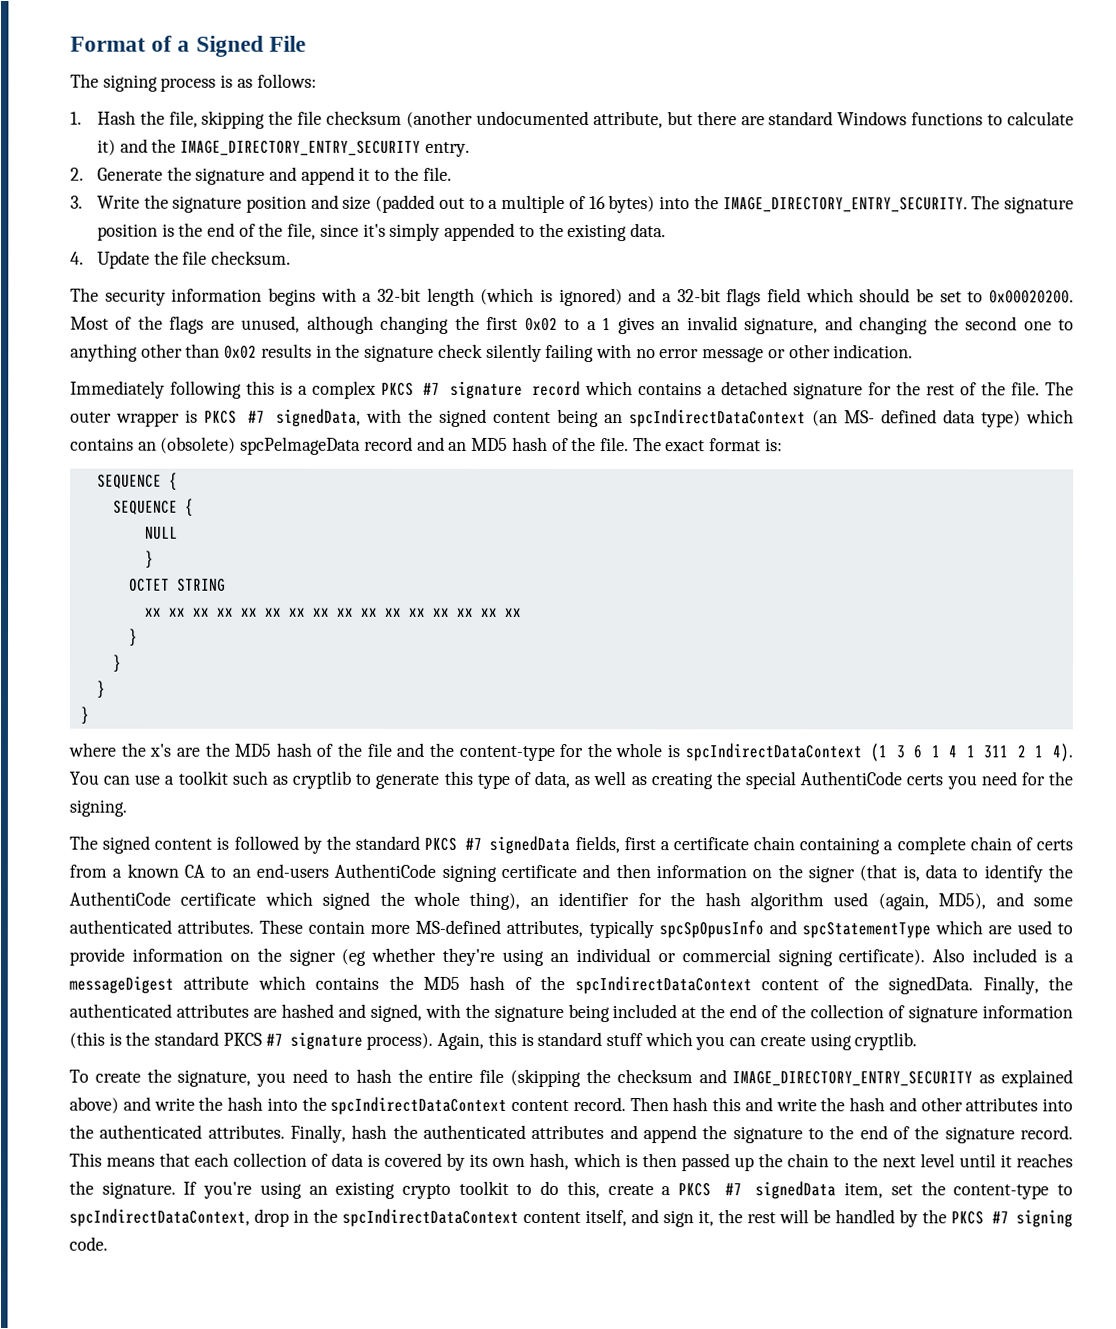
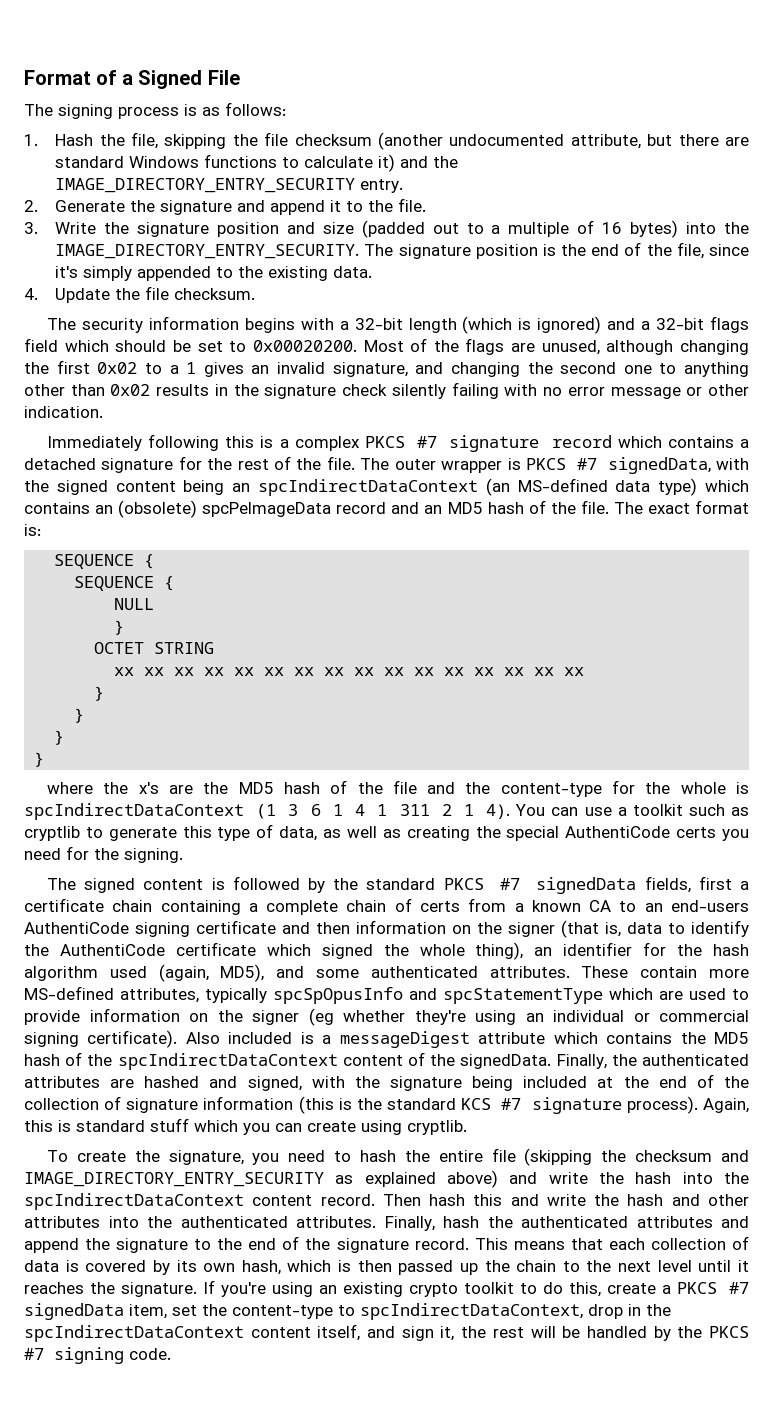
- The outer wrapper is PKCS #7 signedData, with the signed content being an spcIndirectDataContext (an MS- defined data type) which contains an (obsolete) spcPelmageData record and an MD5 hash of the file.
+ The outer wrapper is PKCS #7 signedData, with the signed content being an spcIndirectDataContext (an MS-defined data type) which contains an (obsolete) spcPelmageData record and an MD5 hash of the file.
- Finally, the authenticated attributes are hashed and signed, with the signature being included at the end of the collection of signature information (this is the standard PKCS #7 signature process).
+ Finally, the authenticated attributes are hashed and signed, with the signature being included at the end of the collection of signature information (this is the standard KCS #7 signature process).

